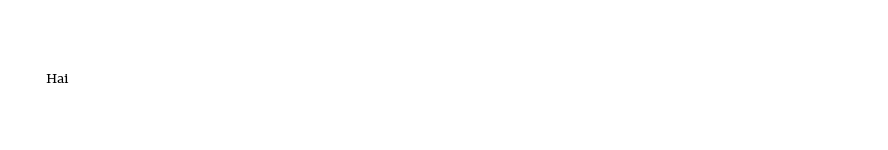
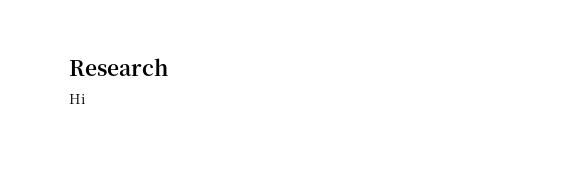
- Hai
+ Research
+ Hi

